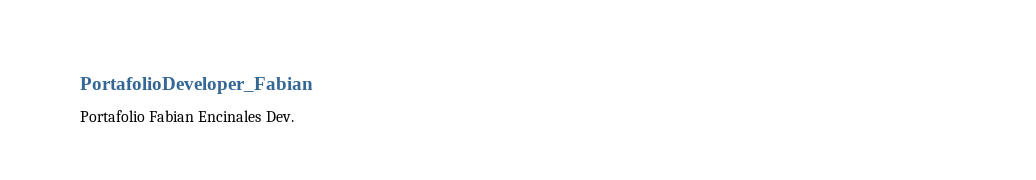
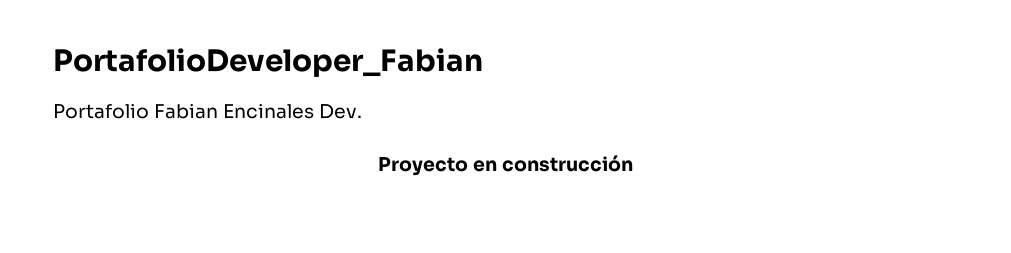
+ Proyecto en construcción

